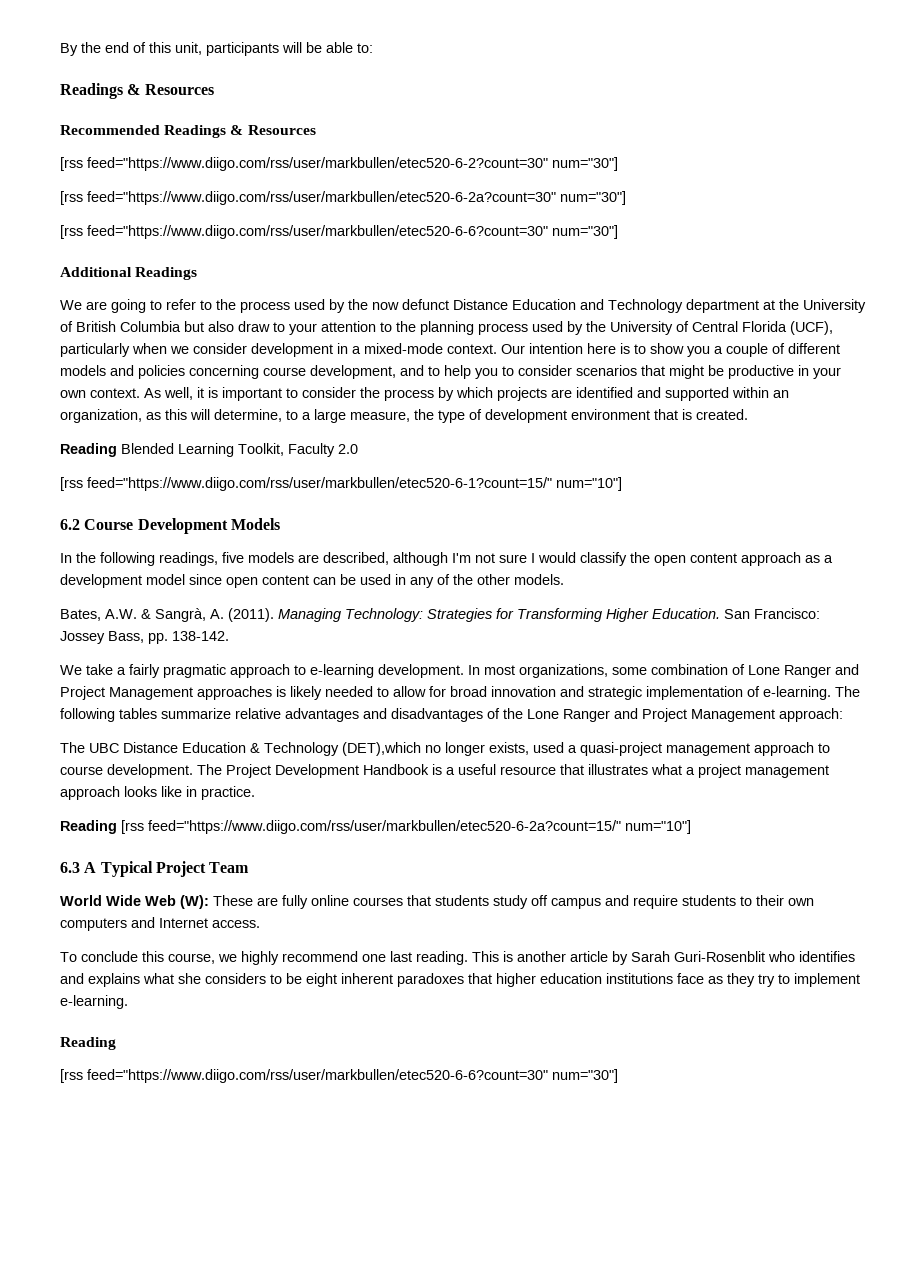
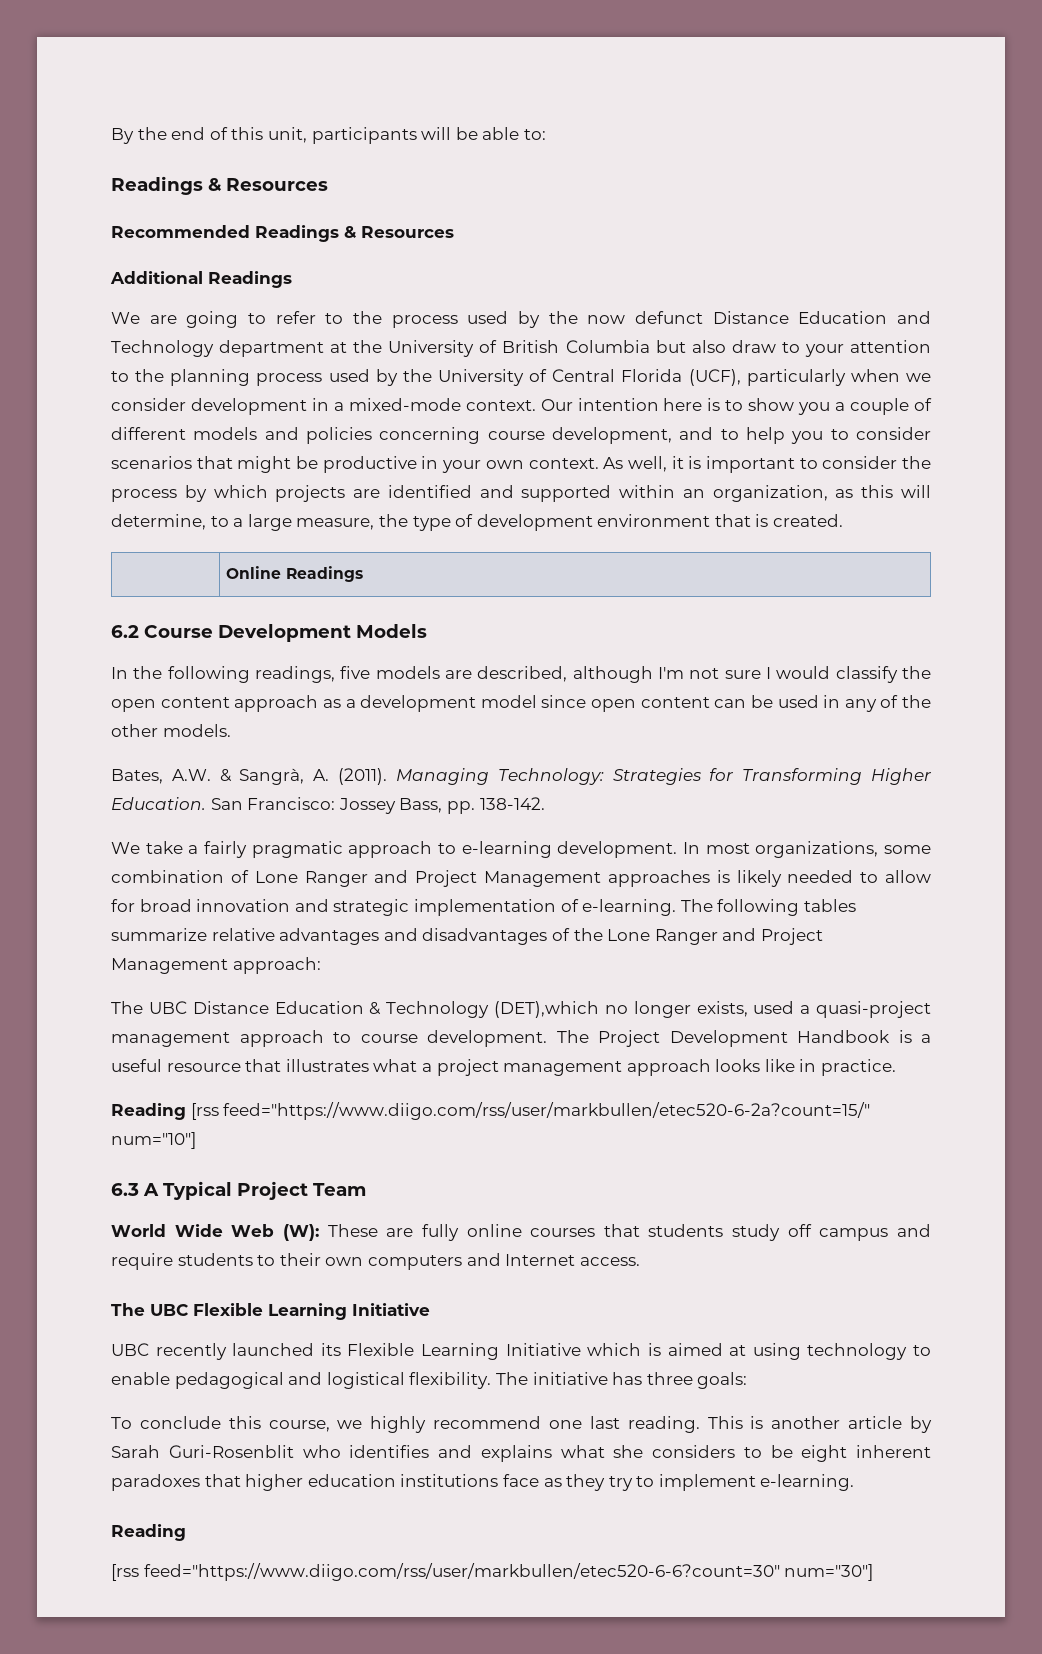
- [rss feed="https://www.diigo.com/rss/user/markbullen/etec520-6-2?count=30" num="30"]
- [rss feed="https://www.diigo.com/rss/user/markbullen/etec520-6-2a?count=30" num="30"]
- [rss feed="https://www.diigo.com/rss/user/markbullen/etec520-6-6?count=30" num="30"]
- Reading Blended Learning Toolkit, Faculty 2.0
- [rss feed="https://www.diigo.com/rss/user/markbullen/etec520-6-1?count=15/" num="10"]
+ | Online Readings
+ The UBC Flexible Learning Initiative
+ UBC recently launched its Flexible Learning Initiative which is aimed at using technology to enable pedagogical and logistical flexibility. The initiative has three goals:

